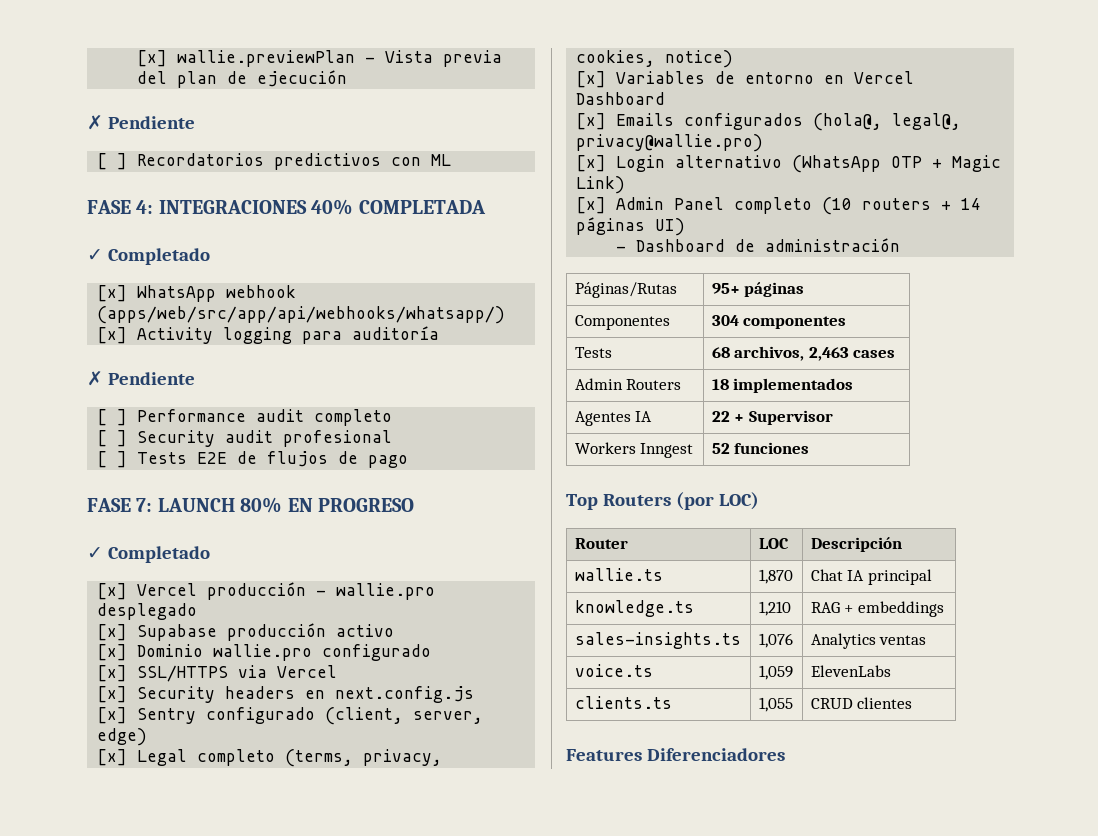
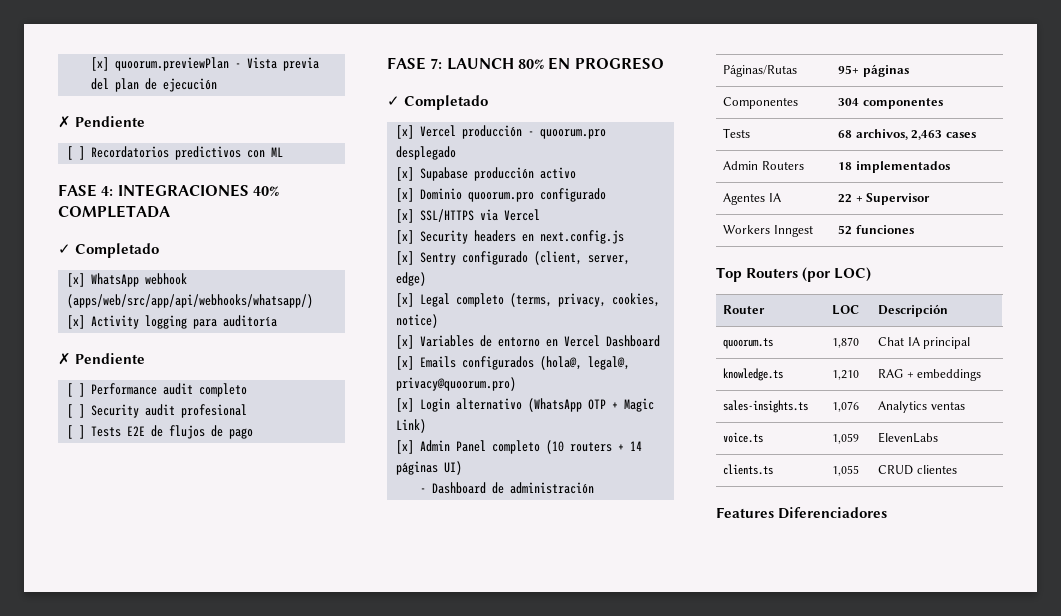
- [x] wallie.previewPlan - Vista previa del plan de ejecución
+ [x] quoorum.previewPlan - Vista previa del plan de ejecución
- [x] Vercel producción - wallie.pro desplegado
+ [x] Vercel producción - quoorum.pro desplegado
- [x] Dominio wallie.pro configurado
+ [x] Dominio quoorum.pro configurado
- [x] Emails configurados (hola@, legal@, privacy@wallie.pro)
+ [x] Emails configurados (hola@, legal@, privacy@quoorum.pro)
- wallie.ts | 1,870 | Chat IA principal
+ quoorum.ts | 1,870 | Chat IA principal

